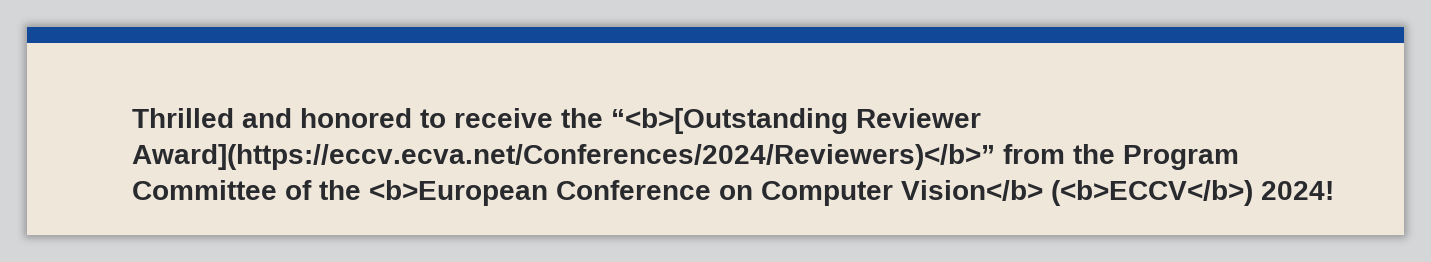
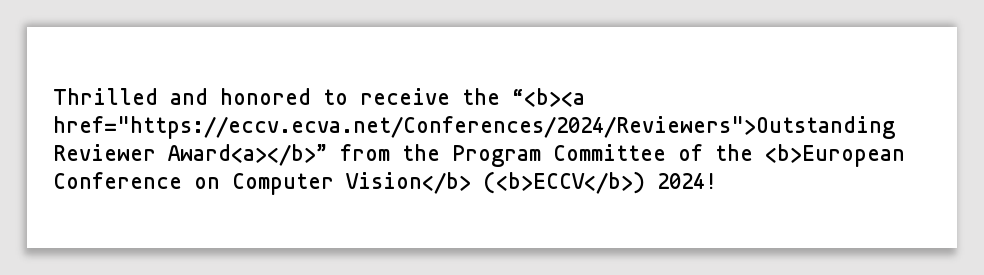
- Thrilled and honored to receive the “<b>[Outstanding Reviewer Award](https://eccv.ecva.net/Conferences/2024/Reviewers)</b>” from the Program Committee of the <b>European Conference on Computer Vision</b> (<b>ECCV</b>) 2024!
+ Thrilled and honored to receive the “<b><a href="https://eccv.ecva.net/Conferences/2024/Reviewers">Outstanding Reviewer Award<a></b>” from the Program Committee of the <b>European Conference on Computer Vision</b> (<b>ECCV</b>) 2024!

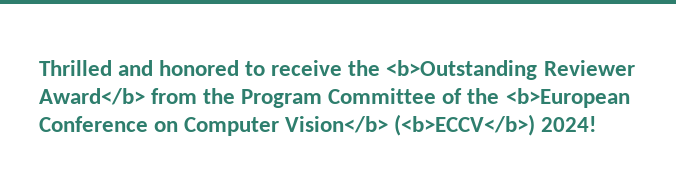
- Thrilled and honored to receive the “<b><a href="https://eccv.ecva.net/Conferences/2024/Reviewers">Outstanding Reviewer Award<a></b>” from the Program Committee of the <b>European Conference on Computer Vision</b> (<b>ECCV</b>) 2024!
+ Thrilled and honored to receive the <b>Outstanding Reviewer Award</b> from the Program Committee of the <b>European Conference on Computer Vision</b> (<b>ECCV</b>) 2024!

